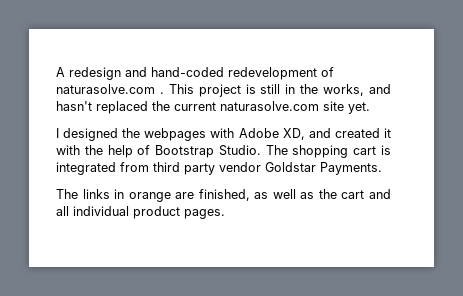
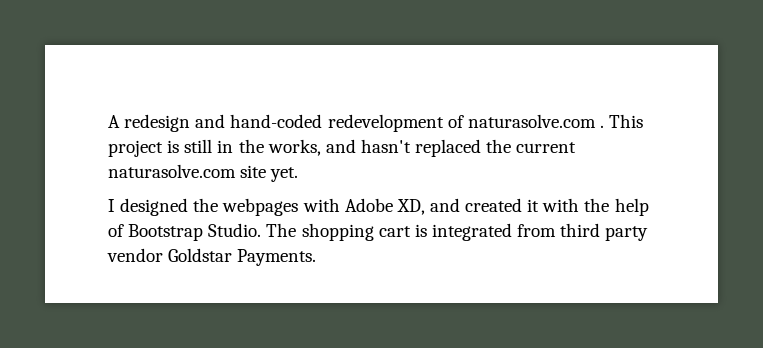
- The links in orange are finished, as well as the cart and all individual product pages.

